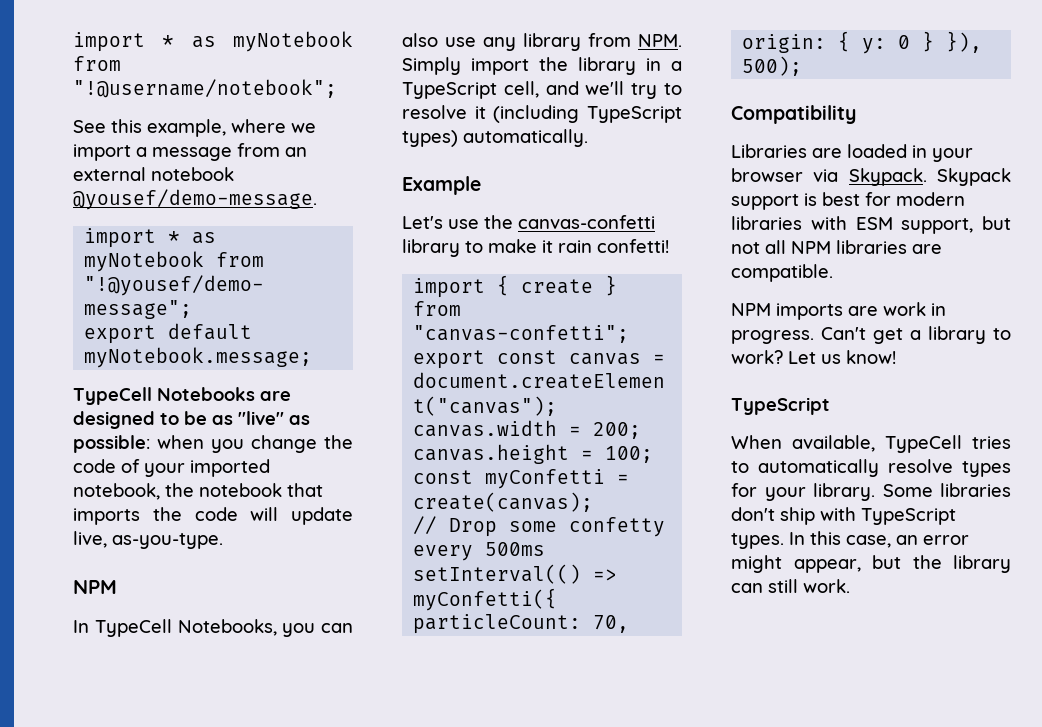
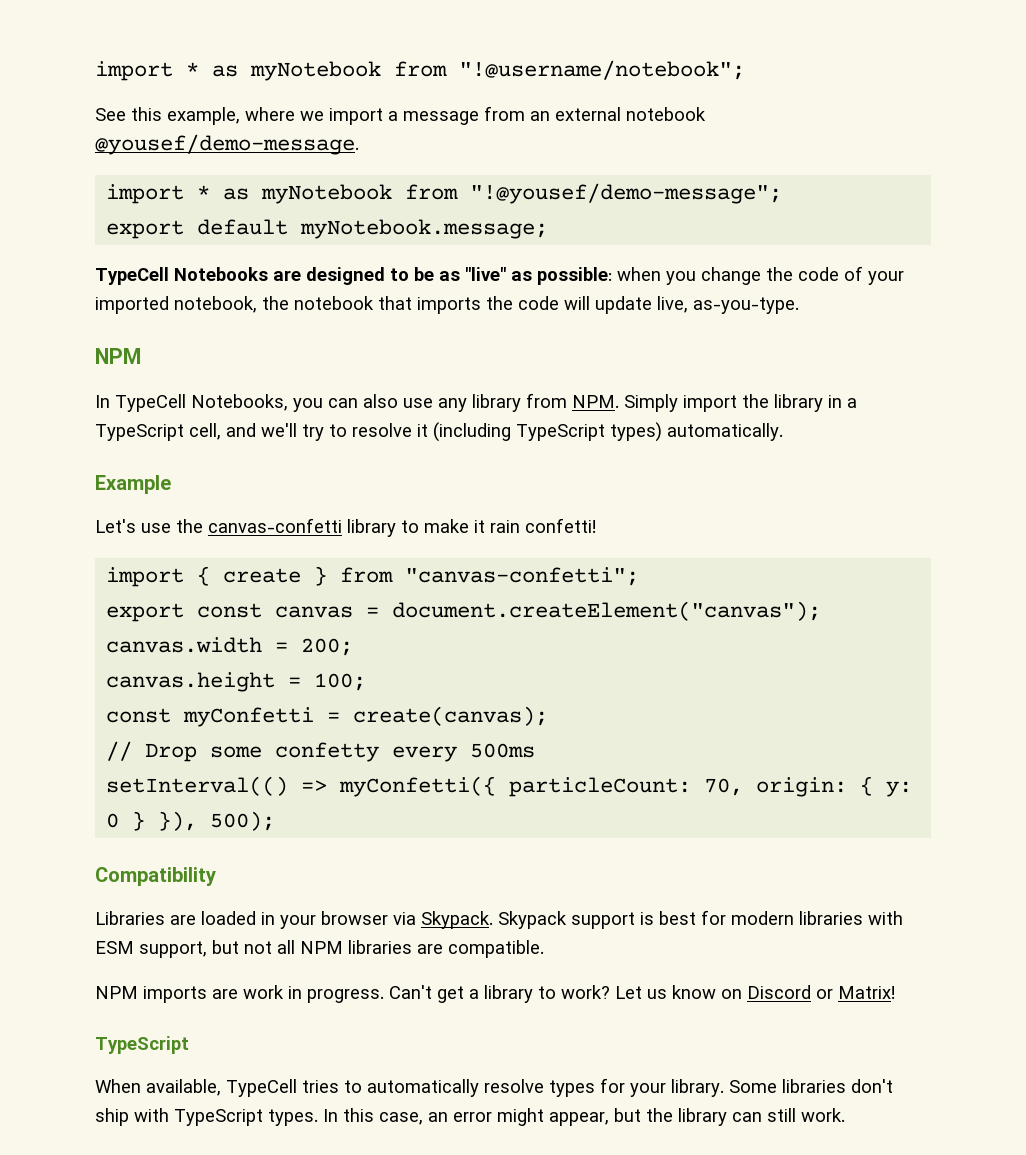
- Let us know!
+ Let us know on Discord or Matrix!

